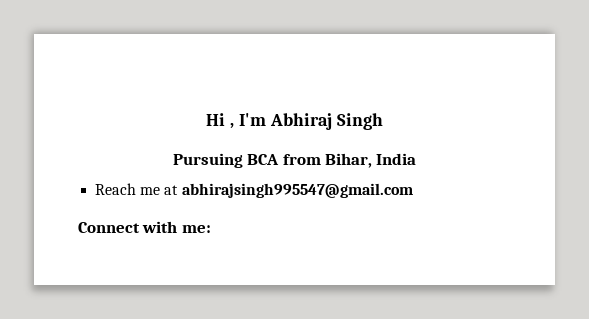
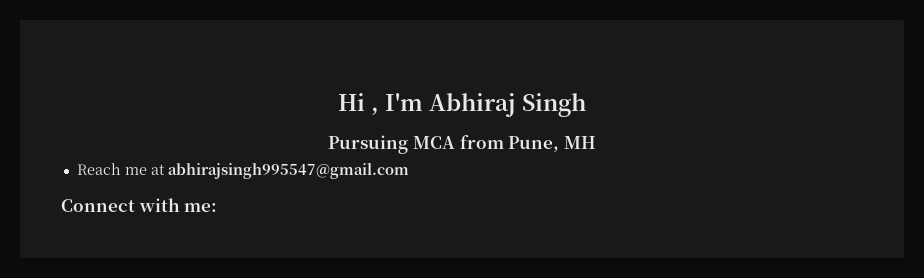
- Pursuing BCA from Bihar, India
+ Pursuing MCA from Pune, MH

